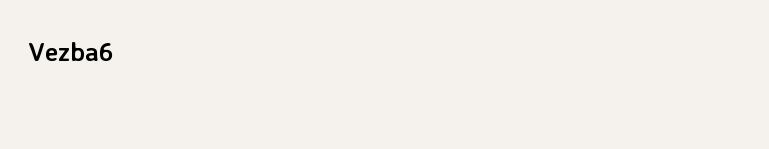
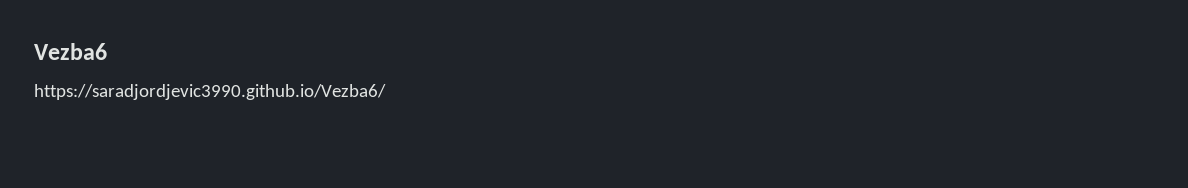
+ https://saradjordjevic3990.github.io/Vezba6/

